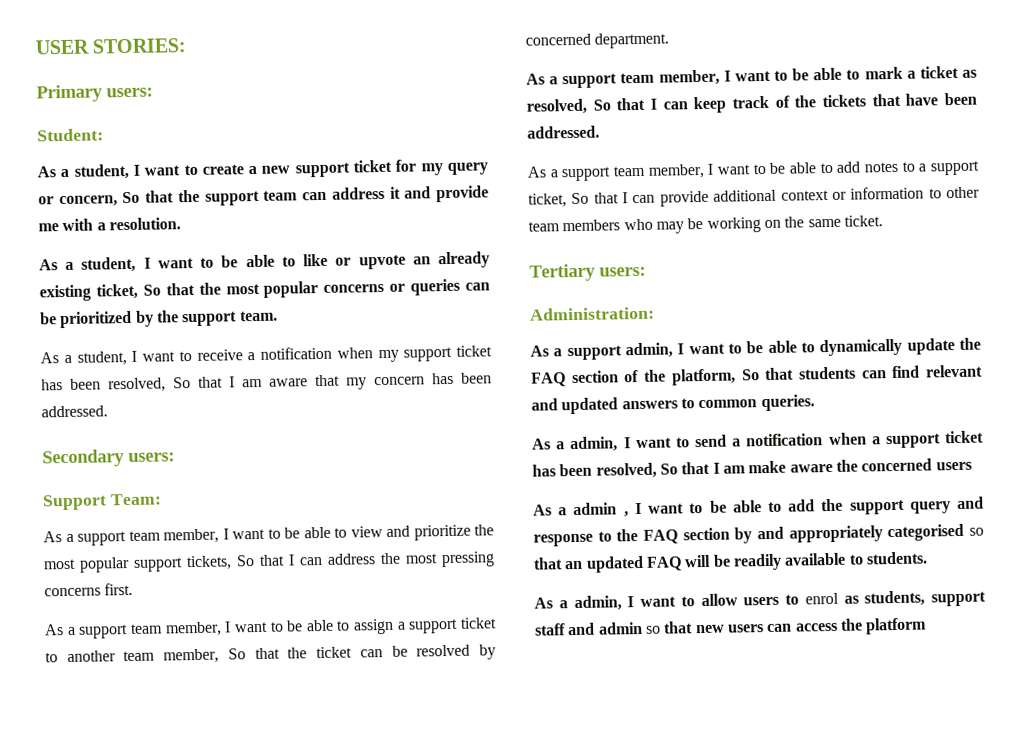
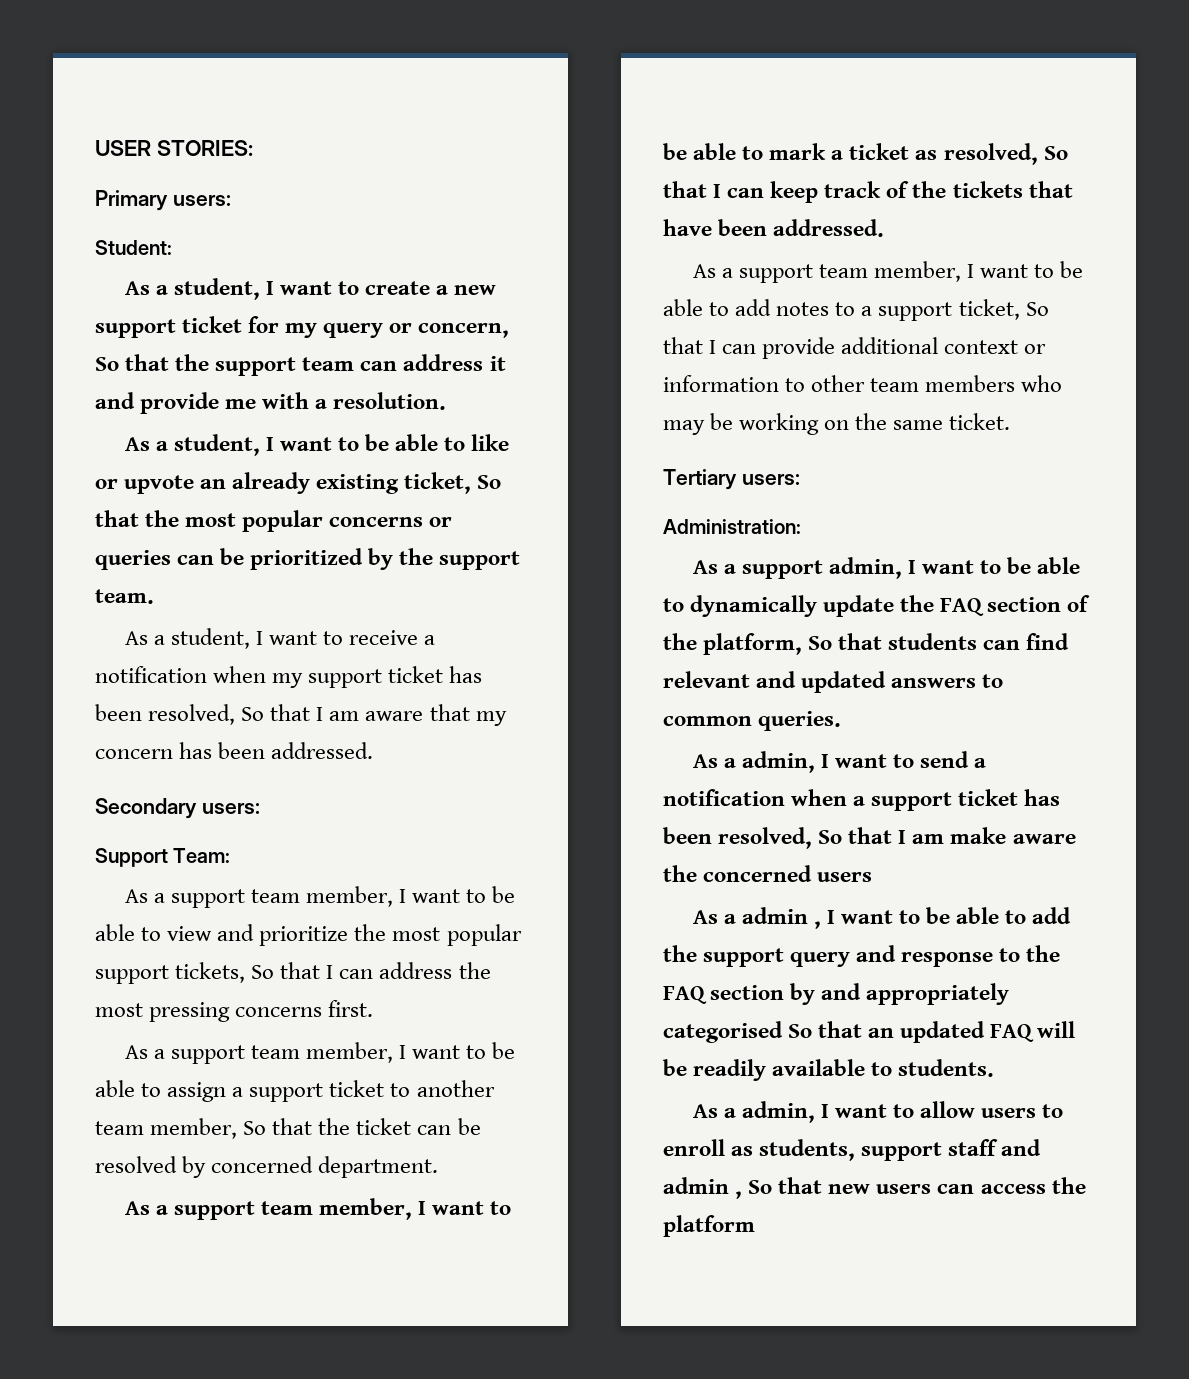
- As a admin , I want to be able to add the support query and response to the FAQ section by and appropriately categorised so that an updated FAQ will be readily available to students.
+ As a admin , I want to be able to add the support query and response to the FAQ section by and appropriately categorised So that an updated FAQ will be readily available to students.
- As a admin, I want to allow users to enrol as students, support staff and admin so that new users can access the platform
+ As a admin, I want to allow users to enroll as students, support staff and admin , So that new users can access the platform

